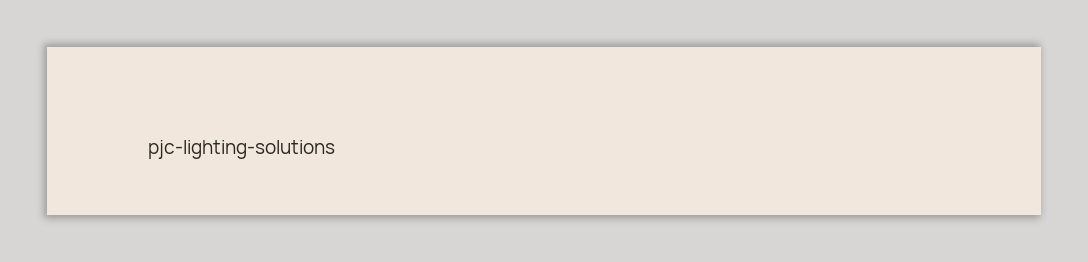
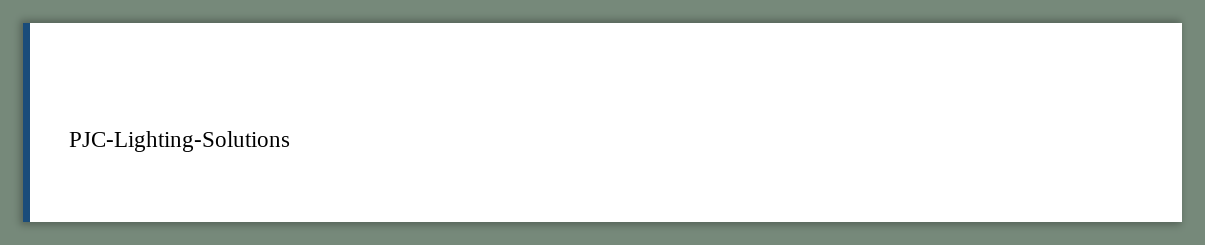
- pjc-lighting-solutions
+ PJC-Lighting-Solutions

